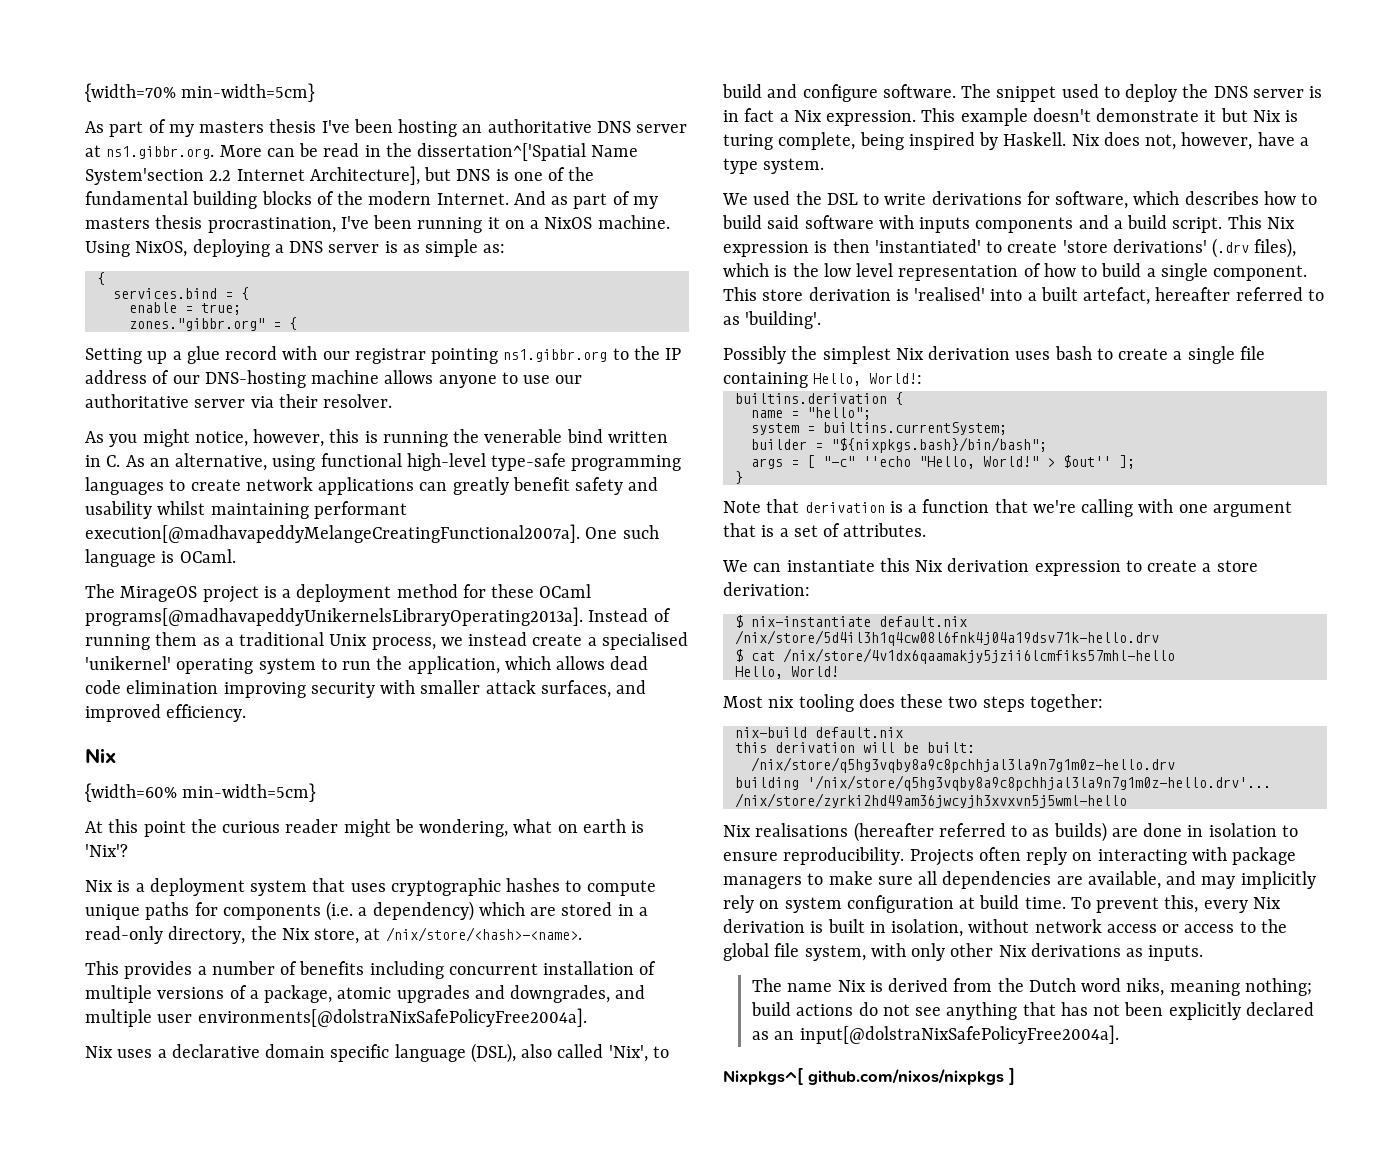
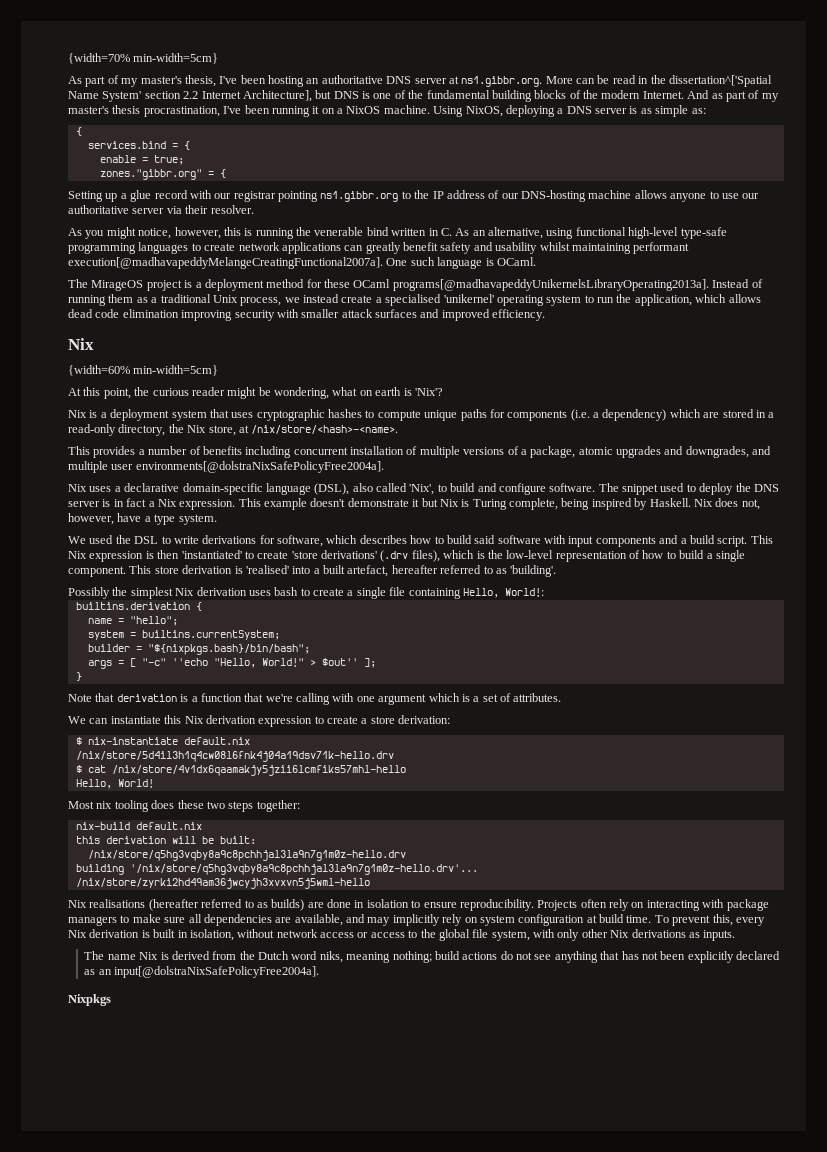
- As part of my masters thesis I've been hosting an authoritative DNS server at ns1.gibbr.org. More can be read in the dissertation^['Spatial Name System'section 2.2 Internet Architecture], but DNS is one of the fundamental building blocks of the modern Internet.
+ As part of my master's thesis, I've been hosting an authoritative DNS server at ns1.gibbr.org. More can be read in the dissertation^['Spatial Name System' section 2.2 Internet Architecture], but DNS is one of the fundamental building blocks of the modern Internet.
- And as part of my masters thesis procrastination, I've been running it on a NixOS machine.
+ And as part of my master's thesis procrastination, I've been running it on a NixOS machine.
- Instead of running them as a traditional Unix process, we instead create a specialised 'unikernel' operating system to run the application, which allows dead code elimination improving security with smaller attack surfaces, and improved efficiency.
+ Instead of running them as a traditional Unix process, we instead create a specialised 'unikernel' operating system to run the application, which allows dead code elimination improving security with smaller attack surfaces and improved efficiency.
- At this point the curious reader might be wondering, what on earth is 'Nix'?
+ At this point, the curious reader might be wondering, what on earth is 'Nix'?
- Nix uses a declarative domain specific language (DSL), also called 'Nix', to build and configure software.
+ Nix uses a declarative domain-specific language (DSL), also called 'Nix', to build and configure software.
- This example doesn't demonstrate it but Nix is turing complete, being inspired by Haskell.
+ This example doesn't demonstrate it but Nix is Turing complete, being inspired by Haskell.
- We used the DSL to write derivations for software, which describes how to build said software with inputs components and a build script.
+ We used the DSL to write derivations for software, which describes how to build said software with input components and a build script.
- This Nix expression is then 'instantiated' to create 'store derivations' (.drv files), which is the low level representation of how to build a single component.
+ This Nix expression is then 'instantiated' to create 'store derivations' (.drv files), which is the low-level representation of how to build a single component.
- Note that derivation is a function that we're calling with one argument that is a set of attributes.
+ Note that derivation is a function that we're calling with one argument which is a set of attributes.
- Projects often reply on interacting with package managers to make sure all dependencies are available, and may implicitly rely on system configuration at build time.
+ Projects often rely on interacting with package managers to make sure all dependencies are available, and may implicitly rely on system configuration at build time.
- Nixpkgs^[ github.com/nixos/nixpkgs ]
+ Nixpkgs

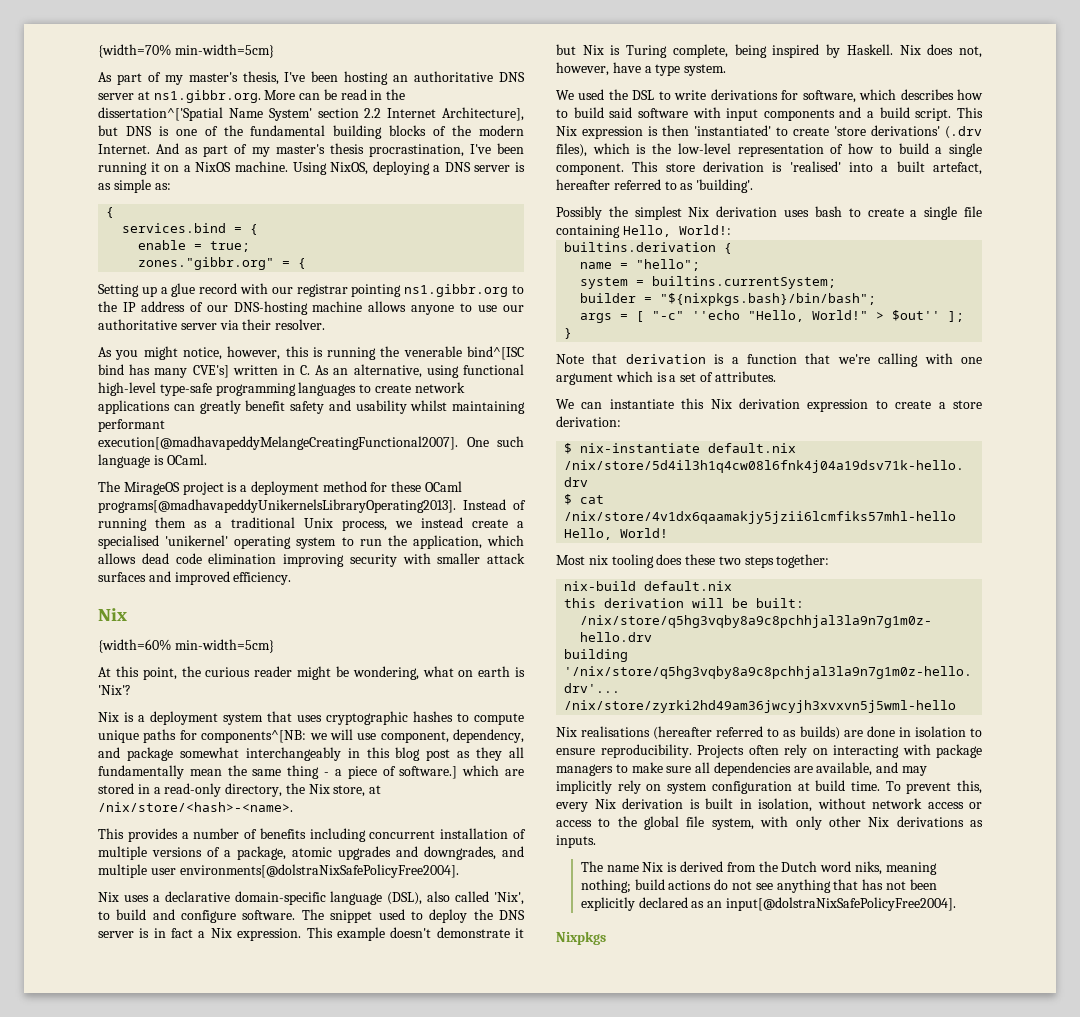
- As you might notice, however, this is running the venerable bind written in C. As an alternative, using functional high-level type-safe programming languages to create network applications can greatly benefit safety and usability whilst maintaining performant execution[@madhavapeddyMelangeCreatingFunctional2007a].
+ As you might notice, however, this is running the venerable bind^[ISC bind has many CVE's] written in C. As an alternative, using functional high-level type-safe programming languages to create network applications can greatly benefit safety and usability whilst maintaining performant execution[@madhavapeddyMelangeCreatingFunctional2007].
- The MirageOS project is a deployment method for these OCaml programs[@madhavapeddyUnikernelsLibraryOperating2013a].
+ The MirageOS project is a deployment method for these OCaml programs[@madhavapeddyUnikernelsLibraryOperating2013].
- Nix is a deployment system that uses cryptographic hashes to compute unique paths for components (i.e. a dependency) which are stored in a read-only directory, the Nix store, at /nix/store/<hash>-<name>.
+ Nix is a deployment system that uses cryptographic hashes to compute unique paths for components^[NB: we will use component, dependency, and package somewhat interchangeably in this blog post as they all fundamentally mean the same thing - a piece of software.] which are stored in a read-only directory, the Nix store, at /nix/store/<hash>-<name>.
- This provides a number of benefits including concurrent installation of multiple versions of a package, atomic upgrades and downgrades, and multiple user environments[@dolstraNixSafePolicyFree2004a].
+ This provides a number of benefits including concurrent installation of multiple versions of a package, atomic upgrades and downgrades, and multiple user environments[@dolstraNixSafePolicyFree2004].
- The name Nix is derived from the Dutch word niks, meaning nothing; build actions do not see anything that has not been explicitly declared as an input[@dolstraNixSafePolicyFree2004a].
+ The name Nix is derived from the Dutch word niks, meaning nothing; build actions do not see anything that has not been explicitly declared as an input[@dolstraNixSafePolicyFree2004].

